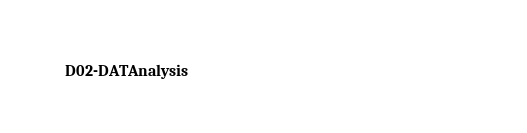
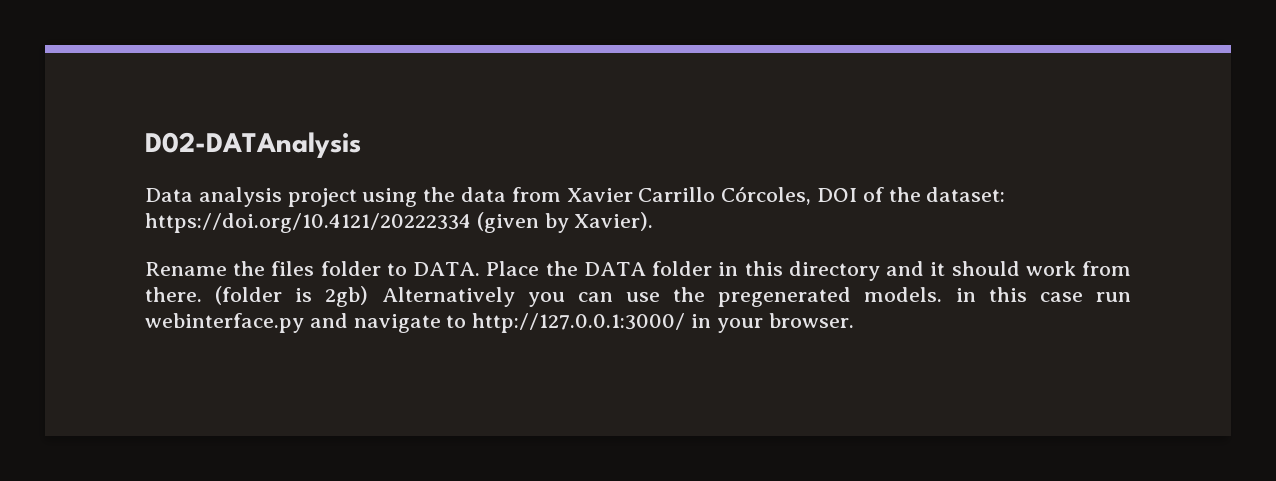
+ Data analysis project using the data from Xavier Carrillo Córcoles, DOI of the dataset: https://doi.org/10.4121/20222334 (given by Xavier).
+ Rename the files folder to DATA. Place the DATA folder in this directory and it should work from there. (folder is 2gb) Alternatively you can use the pregenerated models. in this case run webinterface.py and navigate to http://127.0.0.1:3000/ in your browser.

